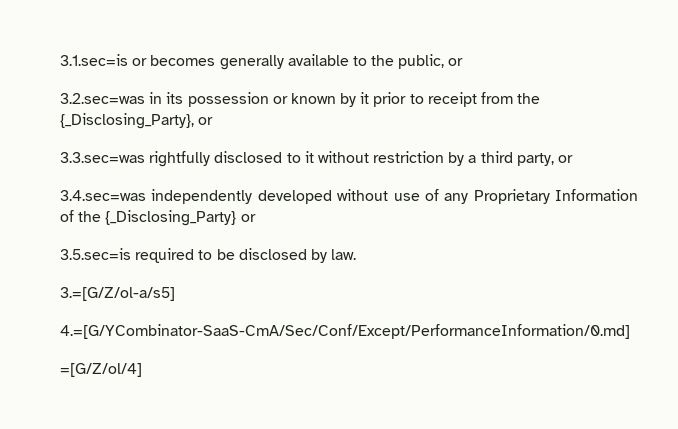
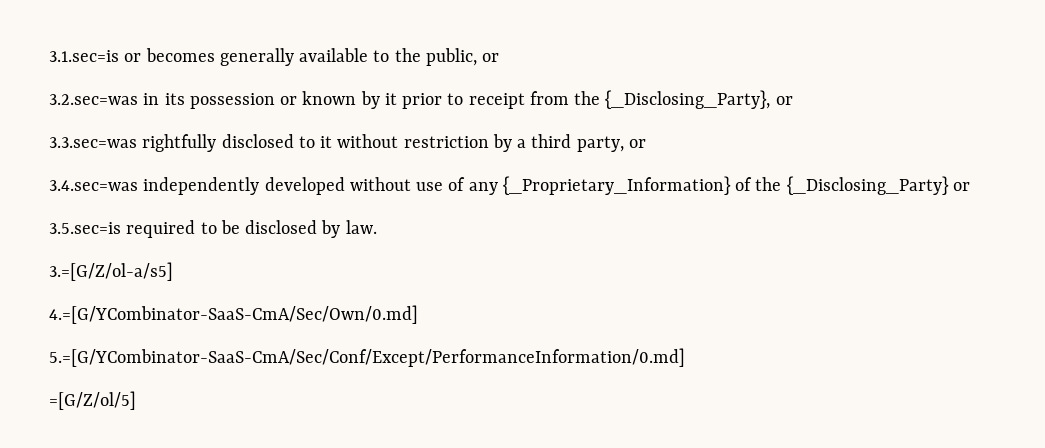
- 3.4.sec=was independently developed without use of any Proprietary Information of the {_Disclosing_Party} or
+ 3.4.sec=was independently developed without use of any {_Proprietary_Information} of the {_Disclosing_Party} or
- 4.=[G/YCombinator-SaaS-CmA/Sec/Conf/Except/PerformanceInformation/0.md]
- =[G/Z/ol/4]
+ 4.=[G/YCombinator-SaaS-CmA/Sec/Own/0.md]
+ 5.=[G/YCombinator-SaaS-CmA/Sec/Conf/Except/PerformanceInformation/0.md]
+ =[G/Z/ol/5]

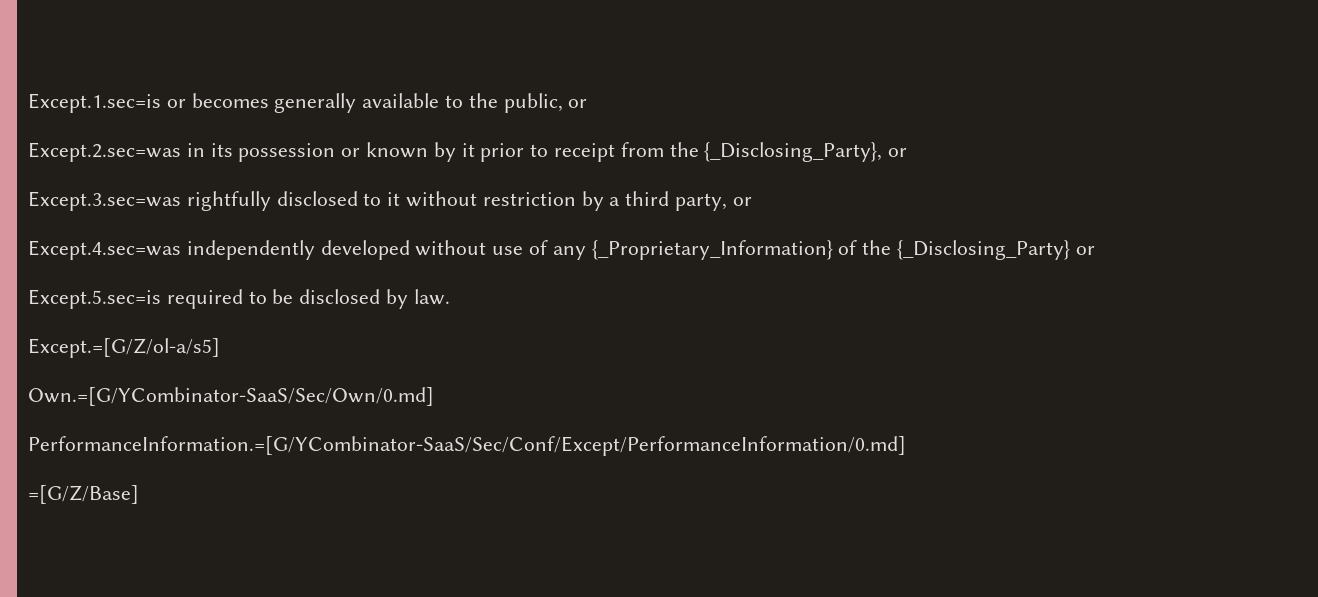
- 3.1.sec=is or becomes generally available to the public, or
+ Except.1.sec=is or becomes generally available to the public, or
- 3.2.sec=was in its possession or known by it prior to receipt from the {_Disclosing_Party}, or
+ Except.2.sec=was in its possession or known by it prior to receipt from the {_Disclosing_Party}, or
- 3.3.sec=was rightfully disclosed to it without restriction by a third party, or
+ Except.3.sec=was rightfully disclosed to it without restriction by a third party, or
- 3.4.sec=was independently developed without use of any {_Proprietary_Information} of the {_Disclosing_Party} or
+ Except.4.sec=was independently developed without use of any {_Proprietary_Information} of the {_Disclosing_Party} or
- 3.5.sec=is required to be disclosed by law.
+ Except.5.sec=is required to be disclosed by law.
- 3.=[G/Z/ol-a/s5]
- 4.=[G/YCombinator-SaaS-CmA/Sec/Own/0.md]
- 5.=[G/YCombinator-SaaS-CmA/Sec/Conf/Except/PerformanceInformation/0.md]
- =[G/Z/ol/5]
+ Except.=[G/Z/ol-a/s5]
+ Own.=[G/YCombinator-SaaS/Sec/Own/0.md]
+ PerformanceInformation.=[G/YCombinator-SaaS/Sec/Conf/Except/PerformanceInformation/0.md]
+ =[G/Z/Base]

